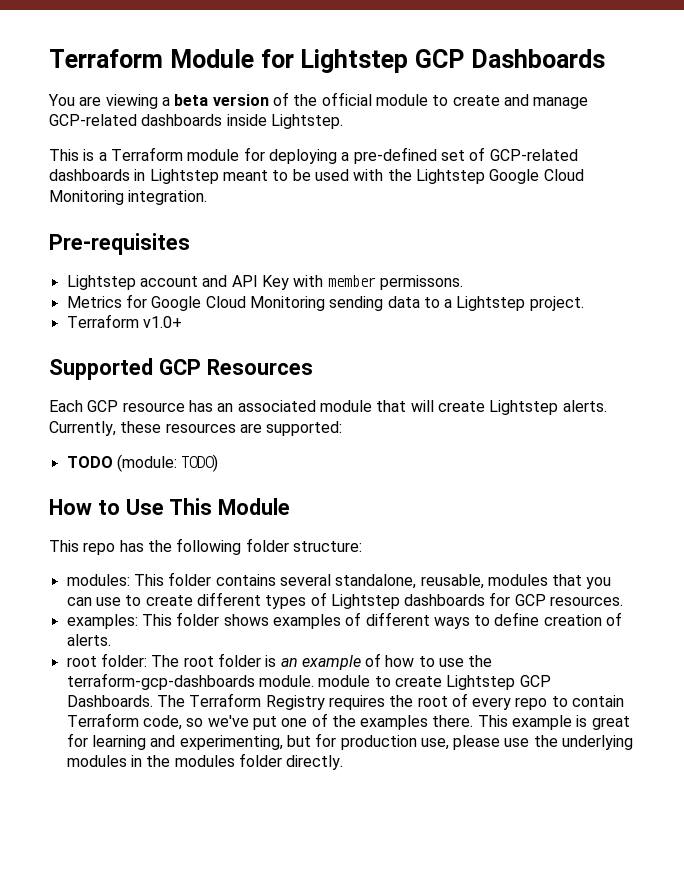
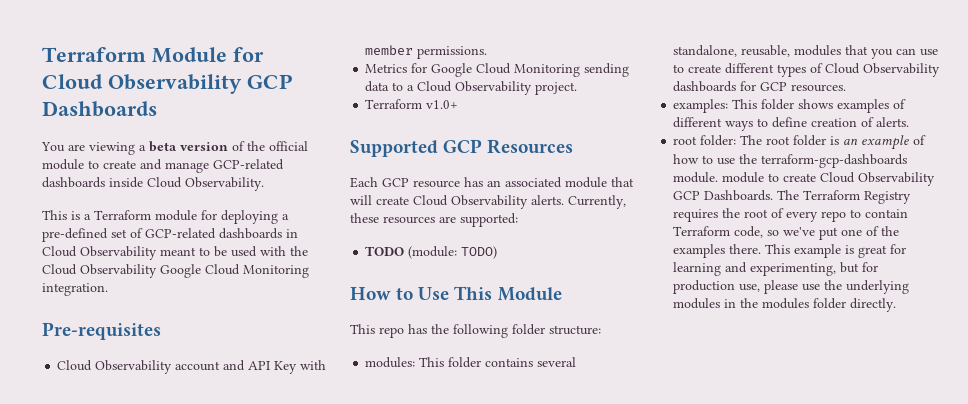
- Terraform Module for Lightstep GCP Dashboards
+ Terraform Module for Cloud Observability GCP Dashboards
- You are viewing a beta version of the official module to create and manage GCP-related dashboards inside Lightstep.
+ You are viewing a beta version of the official module to create and manage GCP-related dashboards inside Cloud Observability.
- This is a Terraform module for deploying a pre-defined set of GCP-related dashboards in Lightstep meant to be used with the Lightstep Google Cloud Monitoring integration.
+ This is a Terraform module for deploying a pre-defined set of GCP-related dashboards in Cloud Observability meant to be used with the Cloud Observability Google Cloud Monitoring integration.
- Lightstep account and API Key with member permissons.
+ Cloud Observability account and API Key with member permissions.
- Metrics for Google Cloud Monitoring sending data to a Lightstep project.
+ Metrics for Google Cloud Monitoring sending data to a Cloud Observability project.
- Each GCP resource has an associated module that will create Lightstep alerts.
+ Each GCP resource has an associated module that will create Cloud Observability alerts.
- modules: This folder contains several standalone, reusable, modules that you can use to create different types of Lightstep dashboards for GCP resources.
+ modules: This folder contains several standalone, reusable, modules that you can use to create different types of Cloud Observability dashboards for GCP resources.
- root folder: The root folder is an example of how to use the terraform-gcp-dashboards module. module to create Lightstep GCP Dashboards.
+ root folder: The root folder is an example of how to use the terraform-gcp-dashboards module. module to create Cloud Observability GCP Dashboards.

